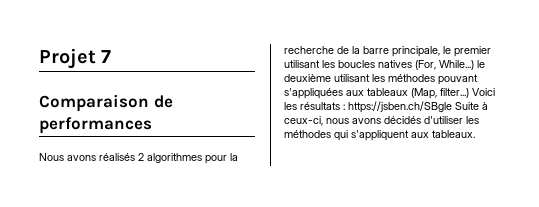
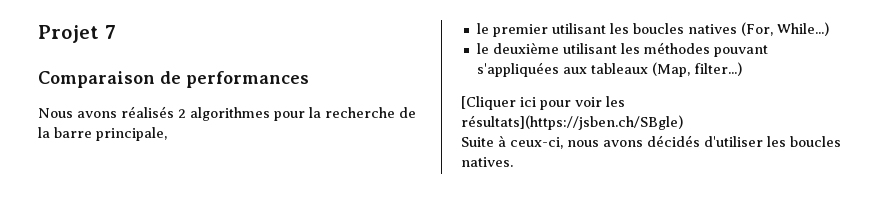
- Nous avons réalisés 2 algorithmes pour la recherche de la barre principale, le premier utilisant les boucles natives (For, While...) le deuxième utilisant les méthodes pouvant s'appliquées aux tableaux (Map, filter...) Voici les résultats : https://jsben.ch/SBgle Suite à ceux-ci, nous avons décidés d'utiliser les méthodes qui s'appliquent aux tableaux.
+ Nous avons réalisés 2 algorithmes pour la recherche de la barre principale,
+ le premier utilisant les boucles natives (For, While...)
+ le deuxième utilisant les méthodes pouvant s'appliquées aux tableaux (Map, filter...)
+ [Cliquer ici pour voir les résultats](https://jsben.ch/SBgle)
+ Suite à ceux-ci, nous avons décidés d'utiliser les boucles natives.

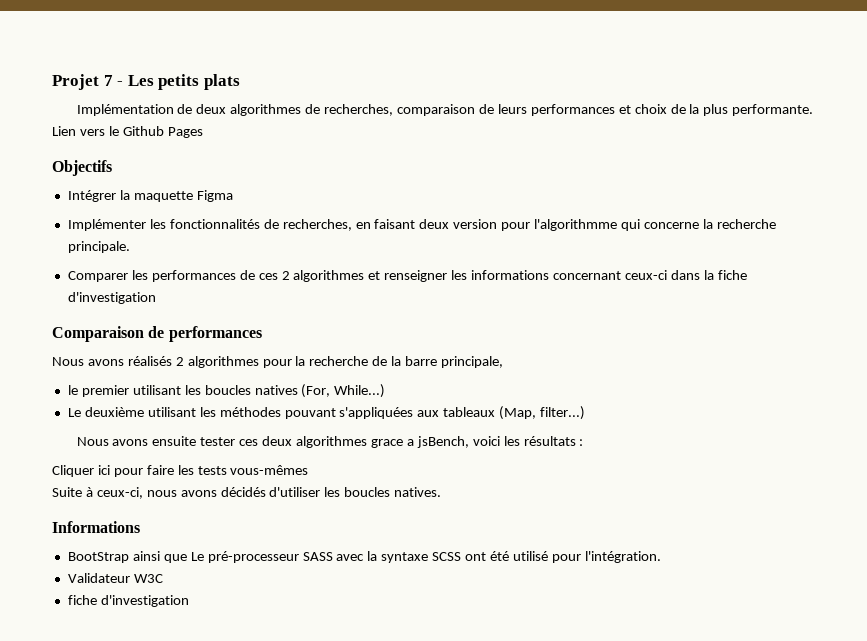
- Projet 7
+ Projet 7 - Les petits plats
+ Implémentation de deux algorithmes de recherches, comparaison de leurs performances et choix de la plus performante. Lien vers le Github Pages
+ Objectifs
+ Intégrer la maquette Figma
+ Implémenter les fonctionnalités de recherches, en faisant deux version pour l'algorithmme qui concerne la recherche principale.
+ Comparer les performances de ces 2 algorithmes et renseigner les informations concernant ceux-ci dans la fiche d'investigation
- le deuxième utilisant les méthodes pouvant s'appliquées aux tableaux (Map, filter...)
+ Le deuxième utilisant les méthodes pouvant s'appliquées aux tableaux (Map, filter...)
- [Cliquer ici pour voir les résultats](https://jsben.ch/SBgle)
+ Nous avons ensuite tester ces deux algorithmes grace a jsBench, voici les résultats :
+ Cliquer ici pour faire les tests vous-mêmes
+ Informations
+ BootStrap ainsi que Le pré-processeur SASS avec la syntaxe SCSS ont été utilisé pour l'intégration.
+ Validateur W3C
+ fiche d'investigation

